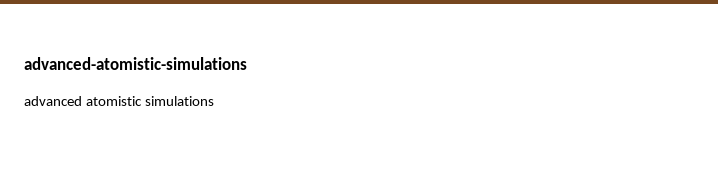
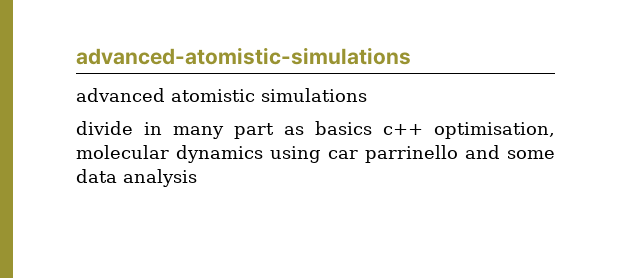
+ divide in many part as basics c++ optimisation, molecular dynamics using car parrinello and some data analysis

